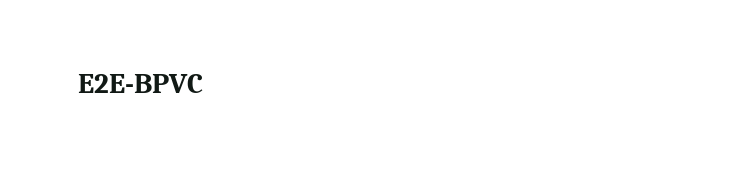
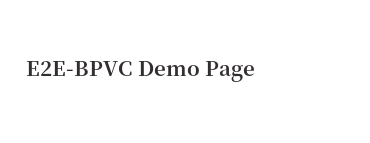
- E2E-BPVC
+ E2E-BPVC Demo Page

